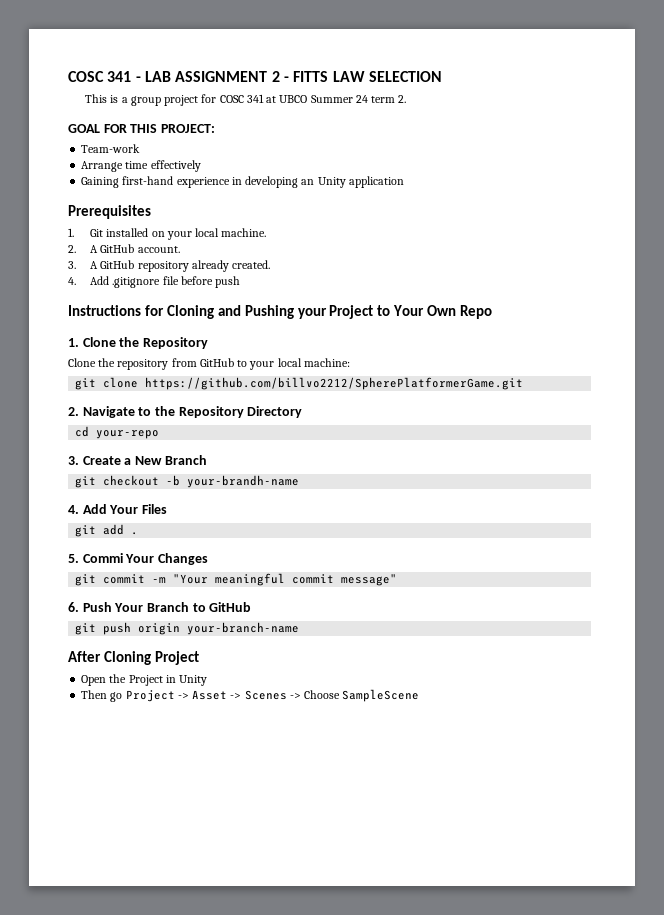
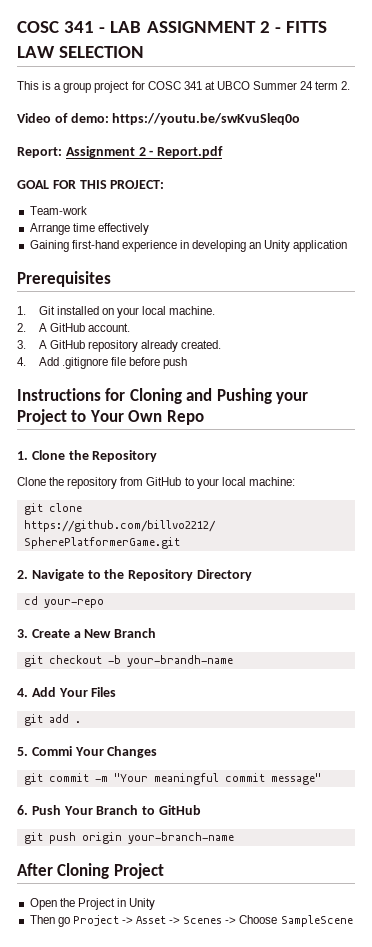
+ Video of demo: https://youtu.be/swKvuSleq0o
+ Report: Assignment 2 - Report.pdf

